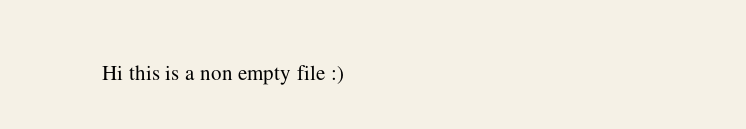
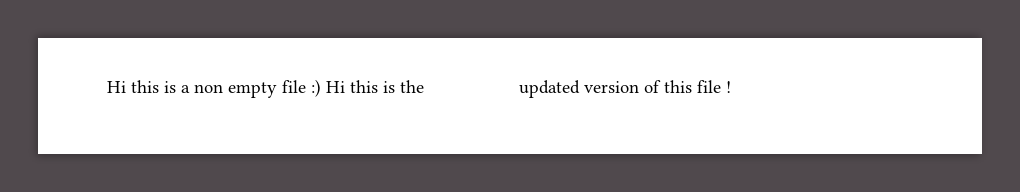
- Hi this is a non empty file :)
+ Hi this is a non empty file :) Hi this is the updated version of this file !

